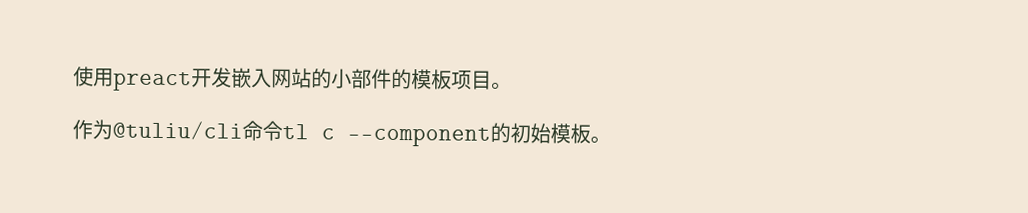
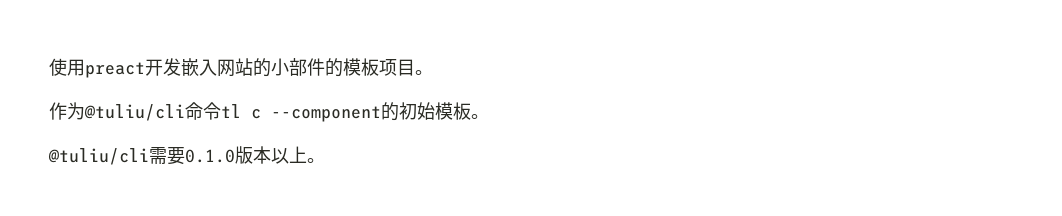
+ @tuliu/cli需要0.1.0版本以上。

